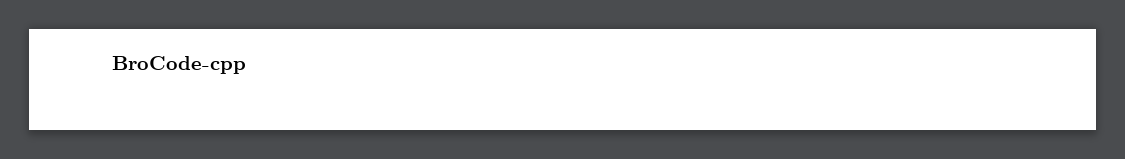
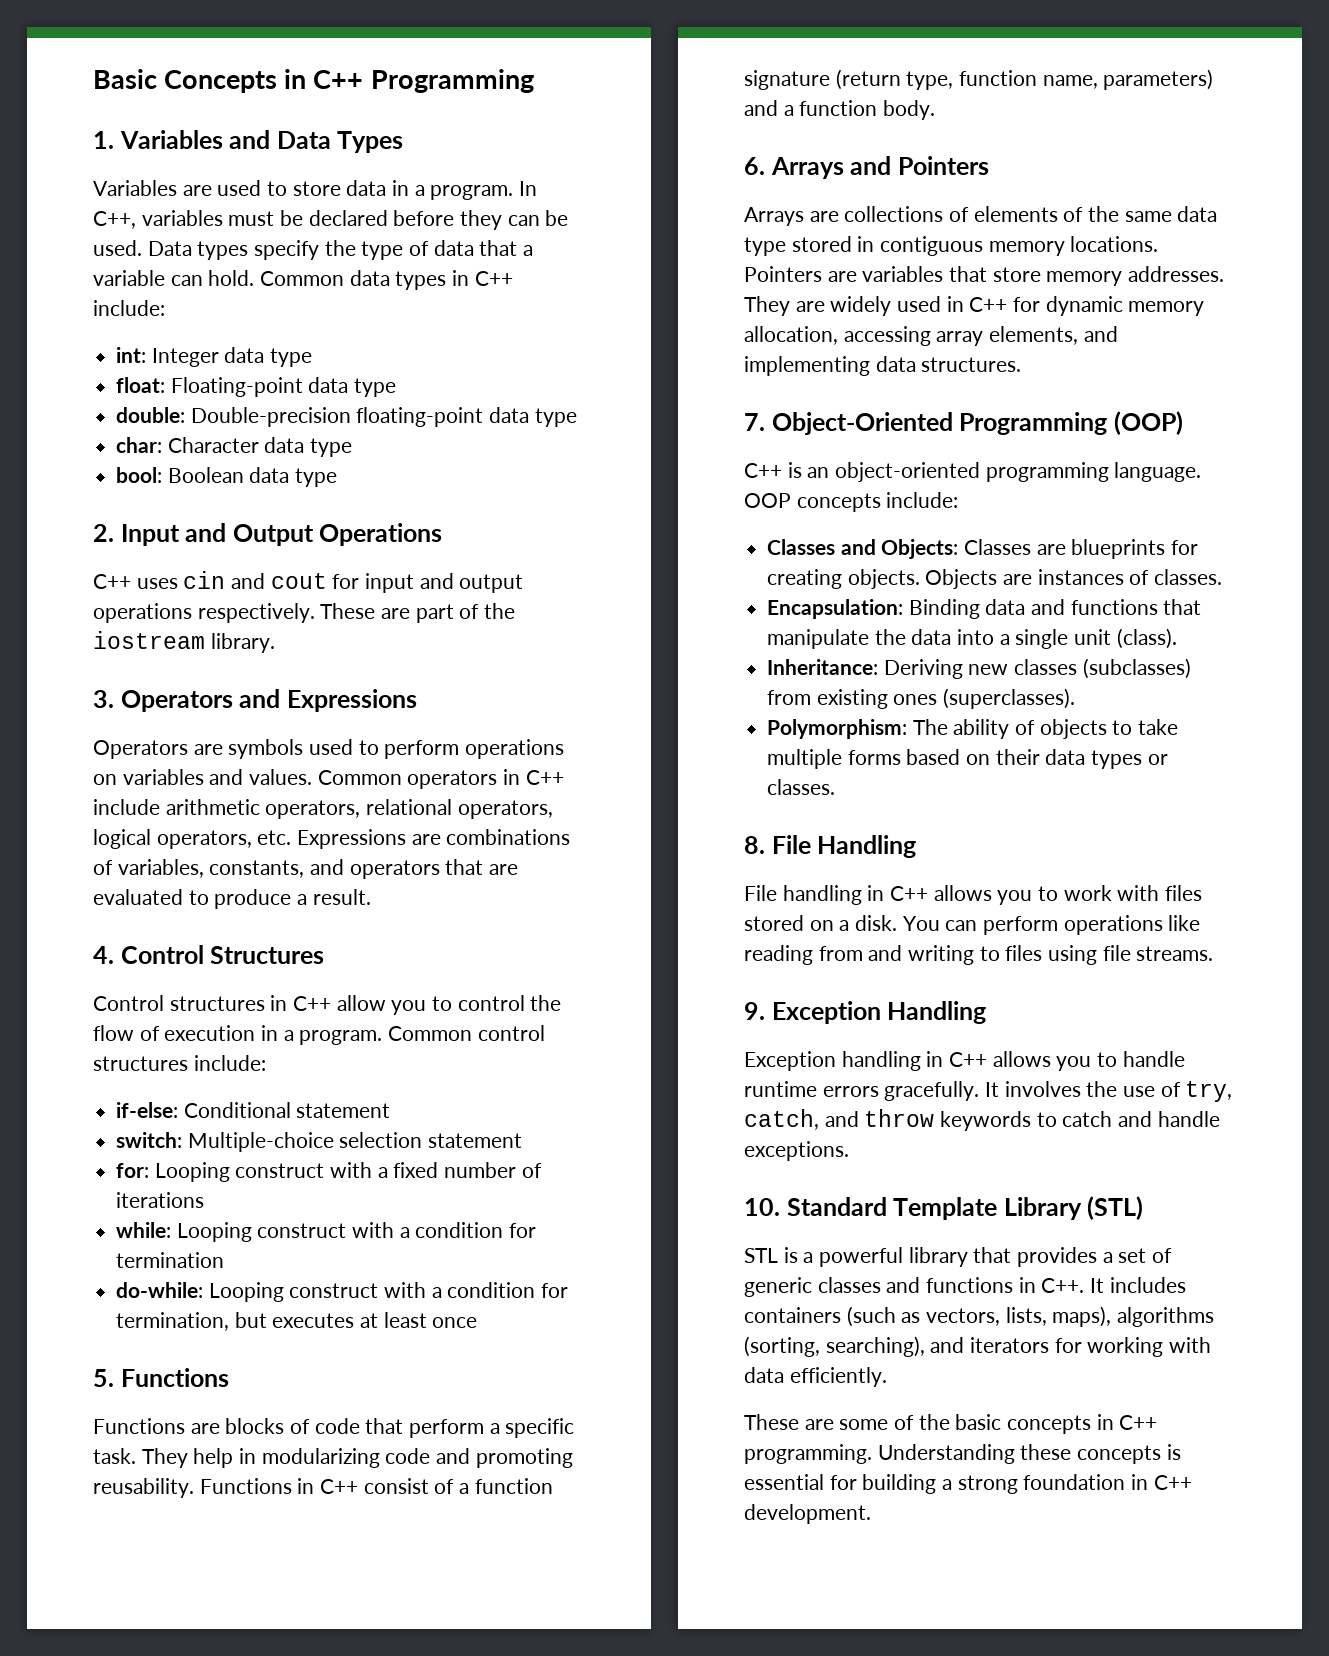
- BroCode-cpp
+ Basic Concepts in C++ Programming
+ 1. Variables and Data Types
+ Variables are used to store data in a program. In C++, variables must be declared before they can be used. Data types specify the type of data that a variable can hold. Common data types in C++ include:
+ int: Integer data type
+ float: Floating-point data type
+ double: Double-precision floating-point data type
+ char: Character data type
+ bool: Boolean data type
+ 2. Input and Output Operations
+ C++ uses cin and cout for input and output operations respectively. These are part of the iostream library.
+ 3. Operators and Expressions
+ Operators are symbols used to perform operations on variables and values. Common operators in C++ include arithmetic operators, relational operators, logical operators, etc. Expressions are combinations of variables, constants, and operators that are evaluated to produce a result.
+ 4. Control Structures
+ Control structures in C++ allow you to control the flow of execution in a program. Common control structures include:
+ if-else: Conditional statement
+ switch: Multiple-choice selection statement
+ for: Looping construct with a fixed number of iterations
+ while: Looping construct with a condition for termination
+ do-while: Looping construct with a condition for termination, but executes at least once
+ 5. Functions
+ Functions are blocks of code that perform a specific task. They help in modularizing code and promoting reusability. Functions in C++ consist of a function signature (return type, function name, parameters) and a function body.
+ 6. Arrays and Pointers
+ Arrays are collections of elements of the same data type stored in contiguous memory locations. Pointers are variables that store memory addresses. They are widely used in C++ for dynamic memory allocation, accessing array elements, and implementing data structures.
+ 7. Object-Oriented Programming (OOP)
+ C++ is an object-oriented programming language. OOP concepts include:
+ Classes and Objects: Classes are blueprints for creating objects. Objects are instances of classes.
+ Encapsulation: Binding data and functions that manipulate the data into a single unit (class).
+ Inheritance: Deriving new classes (subclasses) from existing ones (superclasses).
+ Polymorphism: The ability of objects to take multiple forms based on their data types or classes.
+ 8. File Handling
+ File handling in C++ allows you to work with files stored on a disk. You can perform operations like reading from and writing to files using file streams.
+ 9. Exception Handling
+ Exception handling in C++ allows you to handle runtime errors gracefully. It involves the use of try, catch, and throw keywords to catch and handle exceptions.
+ 10. Standard Template Library (STL)
+ STL is a powerful library that provides a set of generic classes and functions in C++. It includes containers (such as vectors, lists, maps), algorithms (sorting, searching), and iterators for working with data efficiently.
+ These are some of the basic concepts in C++ programming. Understanding these concepts is essential for building a strong foundation in C++ development.

